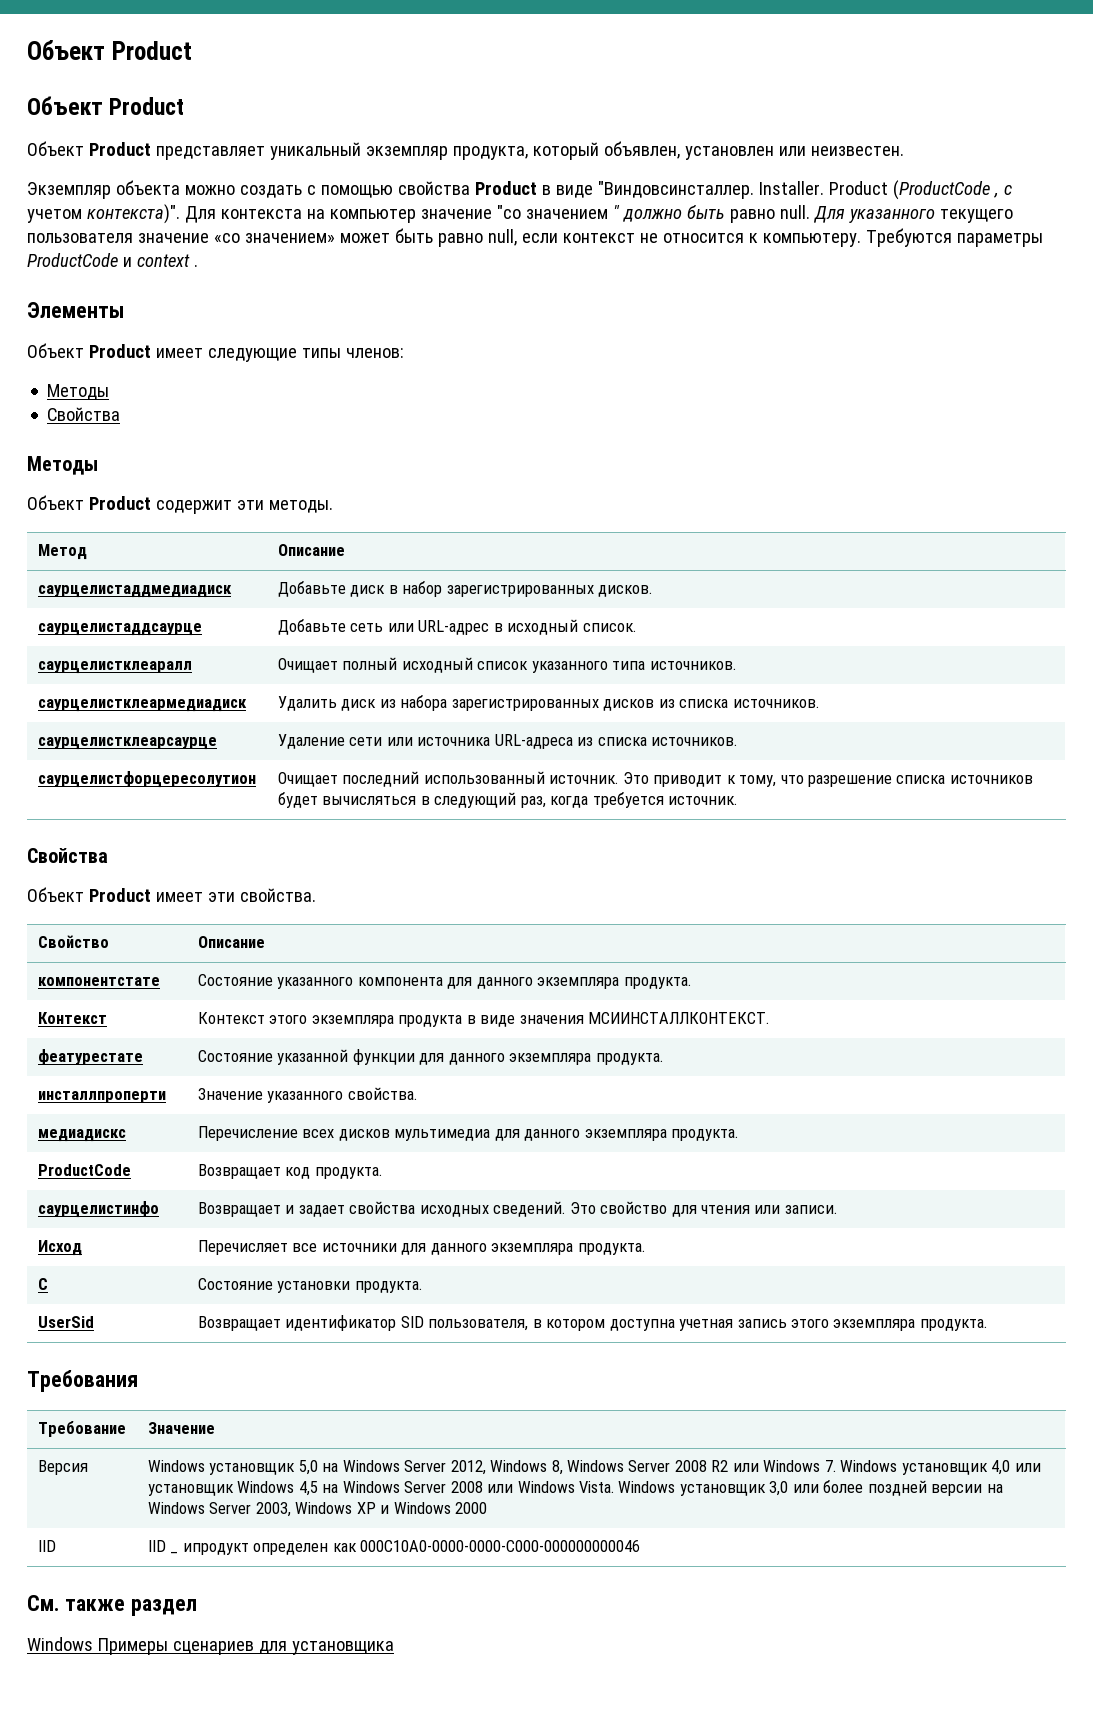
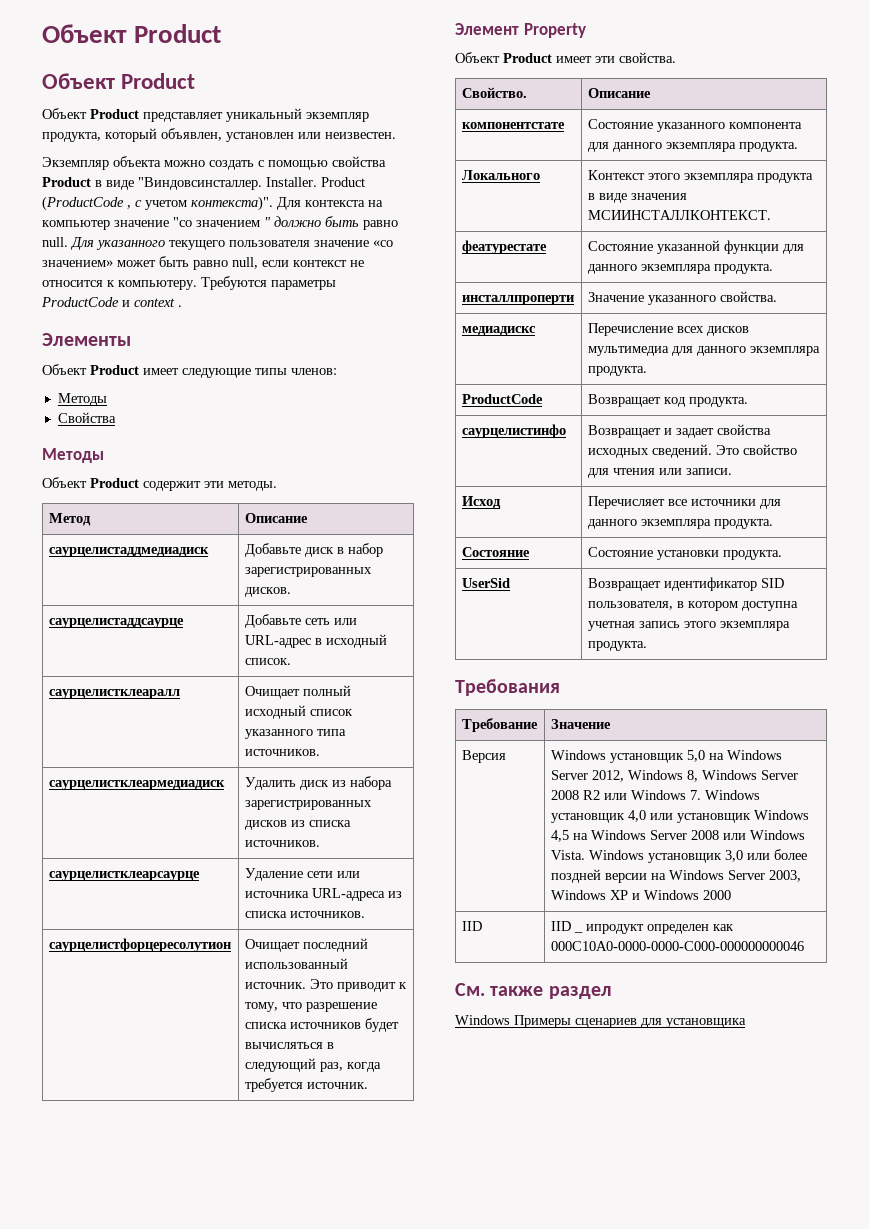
  саурцелистфорцересолутион | Очищает последний использованный источник. Это приводит к тому, что разрешение списка источников будет вычисляться в следующий раз, когда требуется источник.
- Свойства
+ Элемент Property
- Свойство | Описание
+ Свойство. | Описание
- Контекст | Контекст этого экземпляра продукта в виде значения МСИИНСТАЛЛКОНТЕКСТ.
+ Локального | Контекст этого экземпляра продукта в виде значения МСИИНСТАЛЛКОНТЕКСТ.
- С | Состояние установки продукта.
+ Состояние | Состояние установки продукта.

